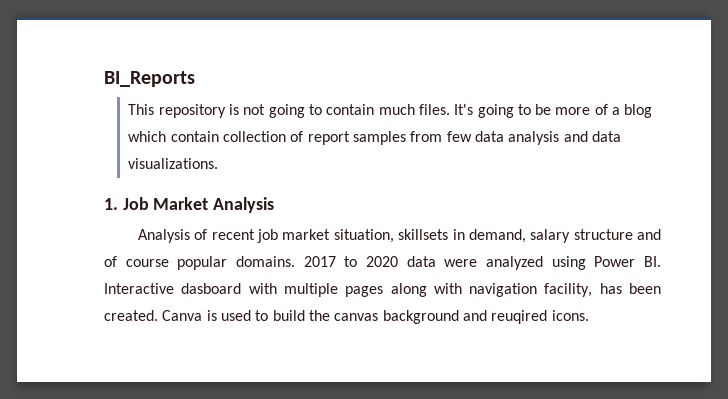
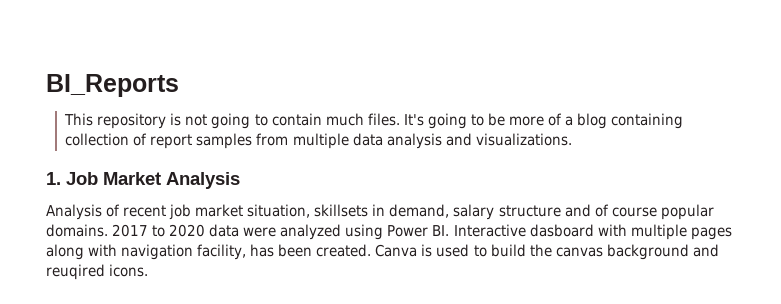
- It's going to be more of a blog which contain collection of report samples from few data analysis and data visualizations.
+ It's going to be more of a blog containing collection of report samples from multiple data analysis and visualizations.

